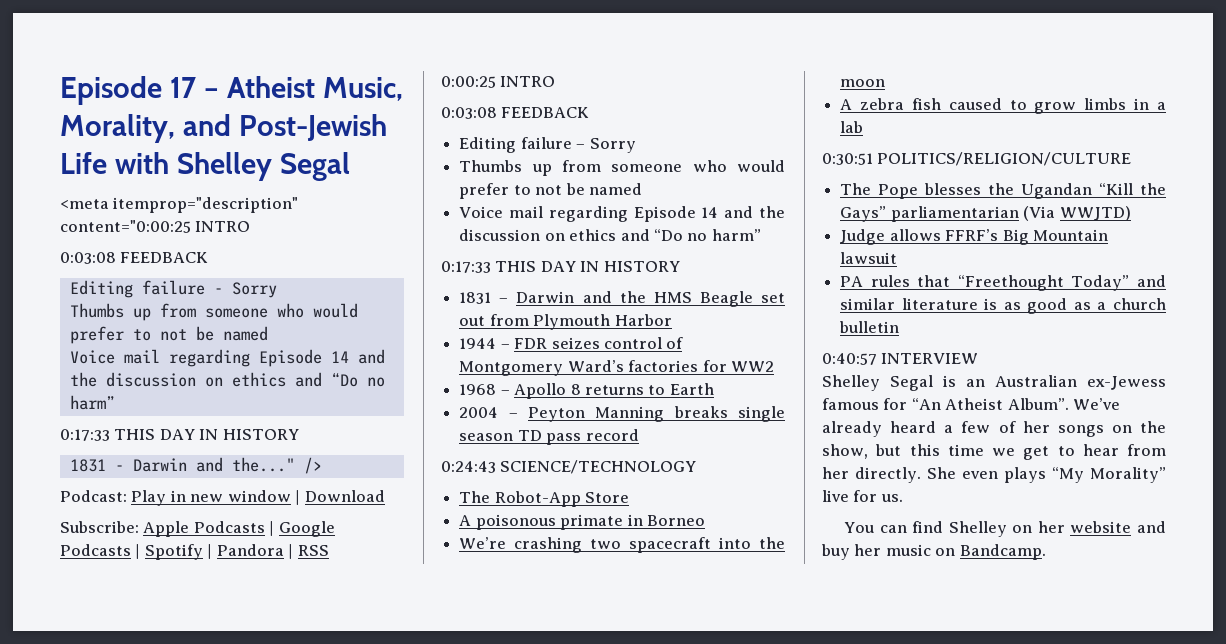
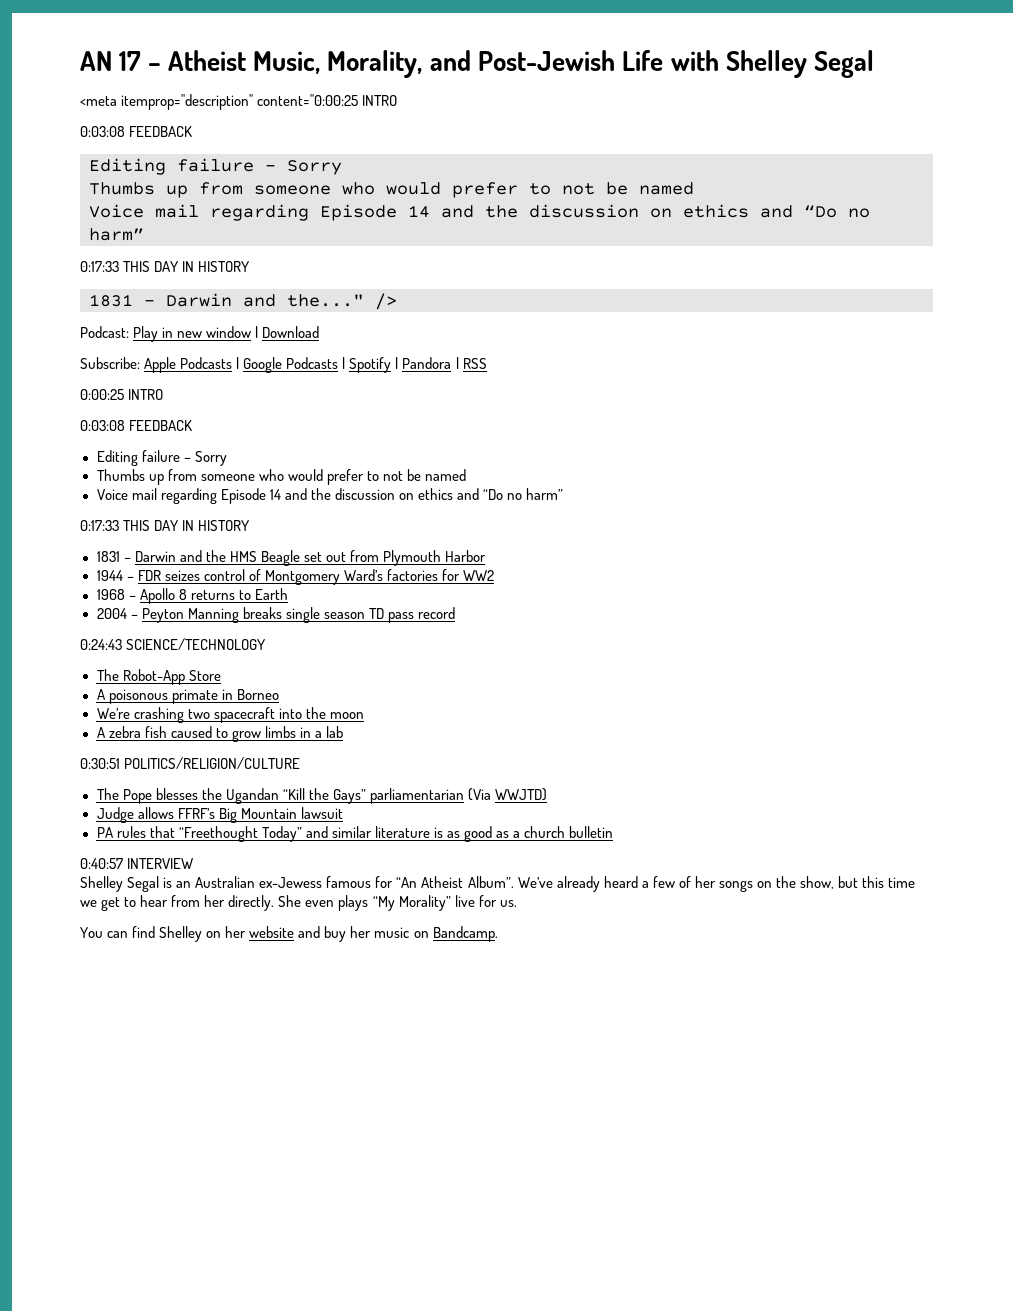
- Episode 17 – Atheist Music, Morality, and Post-Jewish Life with Shelley Segal
+ AN 17 – Atheist Music, Morality, and Post-Jewish Life with Shelley Segal

